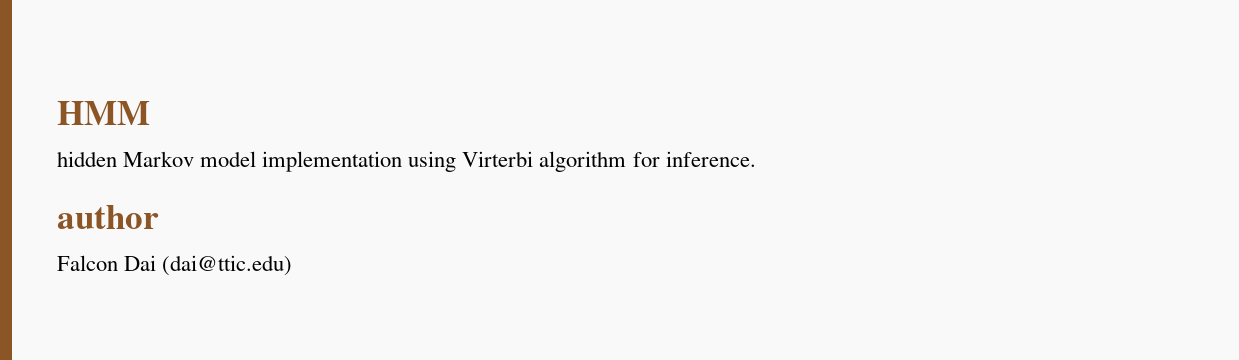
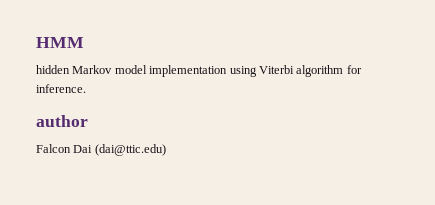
- hidden Markov model implementation using Virterbi algorithm for inference.
+ hidden Markov model implementation using Viterbi algorithm for inference.

